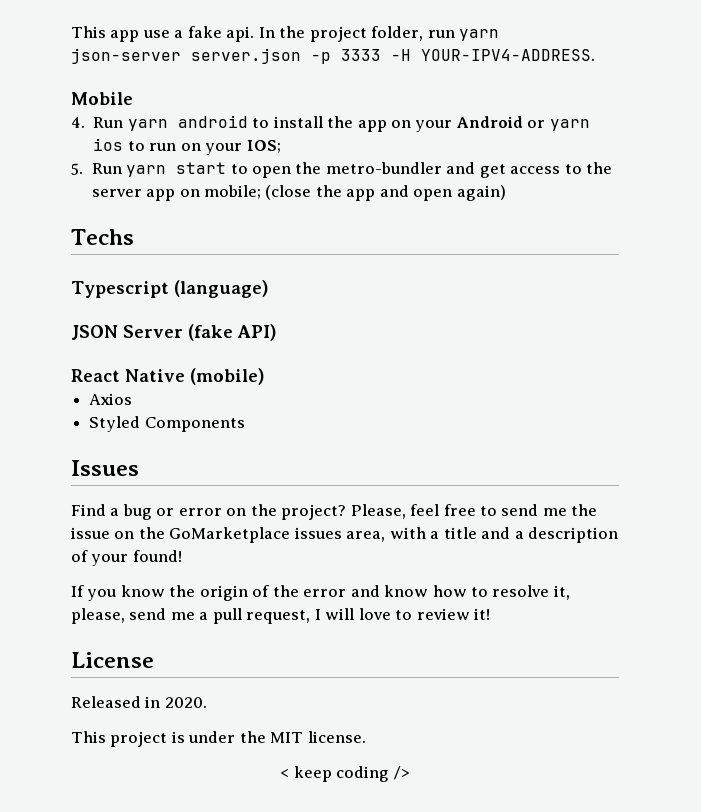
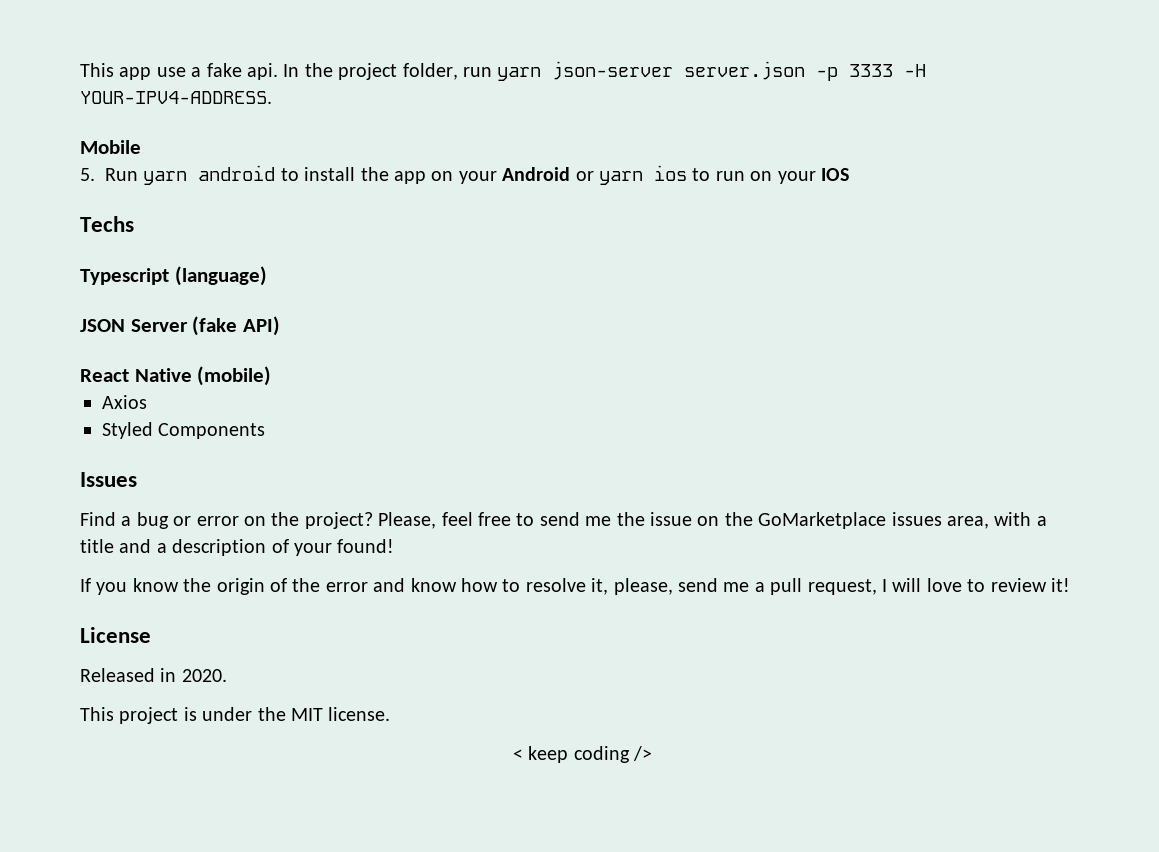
- 4. Run yarn android to install the app on your Android or yarn ios to run on your IOS;
- 5. Run yarn start to open the metro-bundler and get access to the server app on mobile; (close the app and open again)
+ 5. Run yarn android to install the app on your Android or yarn ios to run on your IOS

